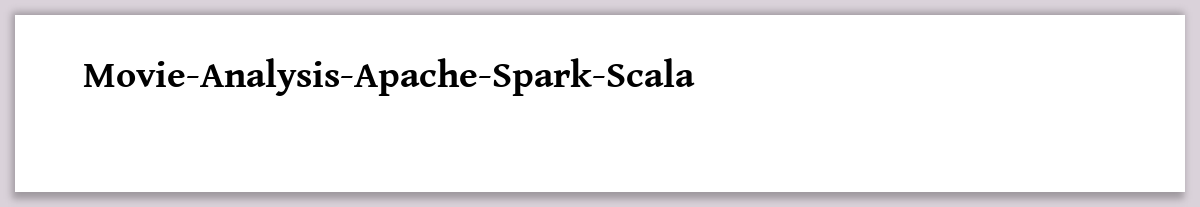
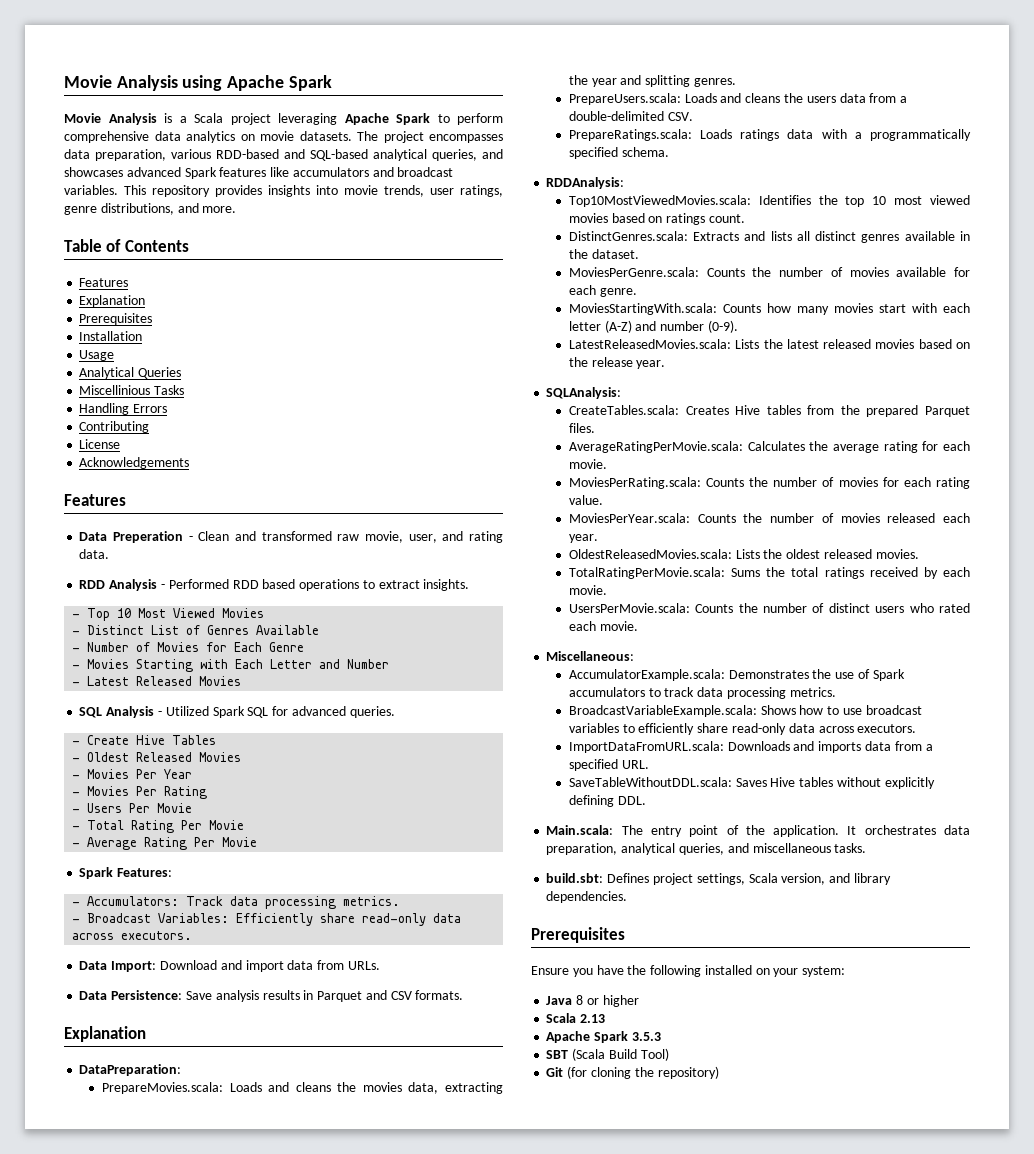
- Movie-Analysis-Apache-Spark-Scala
+ Movie Analysis using Apache Spark
+ Movie Analysis is a Scala project leveraging Apache Spark to perform comprehensive data analytics on movie datasets. The project encompasses data preparation, various RDD-based and SQL-based analytical queries, and showcases advanced Spark features like accumulators and broadcast variables. This repository provides insights into movie trends, user ratings, genre distributions, and more.
+ Table of Contents
+ Features
+ Explanation
+ Prerequisites
+ Installation
+ Usage
+ Analytical Queries
+ Miscellinious Tasks
+ Handling Errors
+ Contributing
+ License
+ Acknowledgements
+ Features
+ Data Preperation - Clean and transformed raw movie, user, and rating data.
+ RDD Analysis - Performed RDD based operations to extract insights.
+ - Top 10 Most Viewed Movies
+ - Distinct List of Genres Available
+ - Number of Movies for Each Genre
+ - Movies Starting with Each Letter and Number
+ - Latest Released Movies
+ SQL Analysis - Utilized Spark SQL for advanced queries.
+ - Create Hive Tables
+ - Oldest Released Movies
+ - Movies Per Year
+ - Movies Per Rating
+ - Users Per Movie
+ - Total Rating Per Movie
+ - Average Rating Per Movie
+ Spark Features:
+ - Accumulators: Track data processing metrics.
+ - Broadcast Variables: Efficiently share read-only data across executors.
+ Data Import: Download and import data from URLs.
+ Data Persistence: Save analysis results in Parquet and CSV formats.
+ Explanation
+ DataPreparation:
+ PrepareMovies.scala: Loads and cleans the movies data, extracting the year and splitting genres.
+ PrepareUsers.scala: Loads and cleans the users data from a double-delimited CSV.
+ PrepareRatings.scala: Loads ratings data with a programmatically specified schema.
+ RDDAnalysis:
+ Top10MostViewedMovies.scala: Identifies the top 10 most viewed movies based on ratings count.
+ DistinctGenres.scala: Extracts and lists all distinct genres available in the dataset.
+ MoviesPerGenre.scala: Counts the number of movies available for each genre.
+ MoviesStartingWith.scala: Counts how many movies start with each letter (A-Z) and number (0-9).
+ LatestReleasedMovies.scala: Lists the latest released movies based on the release year.
+ SQLAnalysis:
+ CreateTables.scala: Creates Hive tables from the prepared Parquet files.
+ AverageRatingPerMovie.scala: Calculates the average rating for each movie.
+ MoviesPerRating.scala: Counts the number of movies for each rating value.
+ MoviesPerYear.scala: Counts the number of movies released each year.
+ OldestReleasedMovies.scala: Lists the oldest released movies.
+ TotalRatingPerMovie.scala: Sums the total ratings received by each movie.
+ UsersPerMovie.scala: Counts the number of distinct users who rated each movie.
+ Miscellaneous:
+ AccumulatorExample.scala: Demonstrates the use of Spark accumulators to track data processing metrics.
+ BroadcastVariableExample.scala: Shows how to use broadcast variables to efficiently share read-only data across executors.
+ ImportDataFromURL.scala: Downloads and imports data from a specified URL.
+ SaveTableWithoutDDL.scala: Saves Hive tables without explicitly defining DDL.
+ Main.scala: The entry point of the application. It orchestrates data preparation, analytical queries, and miscellaneous tasks.
+ build.sbt: Defines project settings, Scala version, and library dependencies.
+ Prerequisites
+ Ensure you have the following installed on your system:
+ Java 8 or higher
+ Scala 2.13
+ Apache Spark 3.5.3
+ SBT (Scala Build Tool)
+ Git (for cloning the repository)

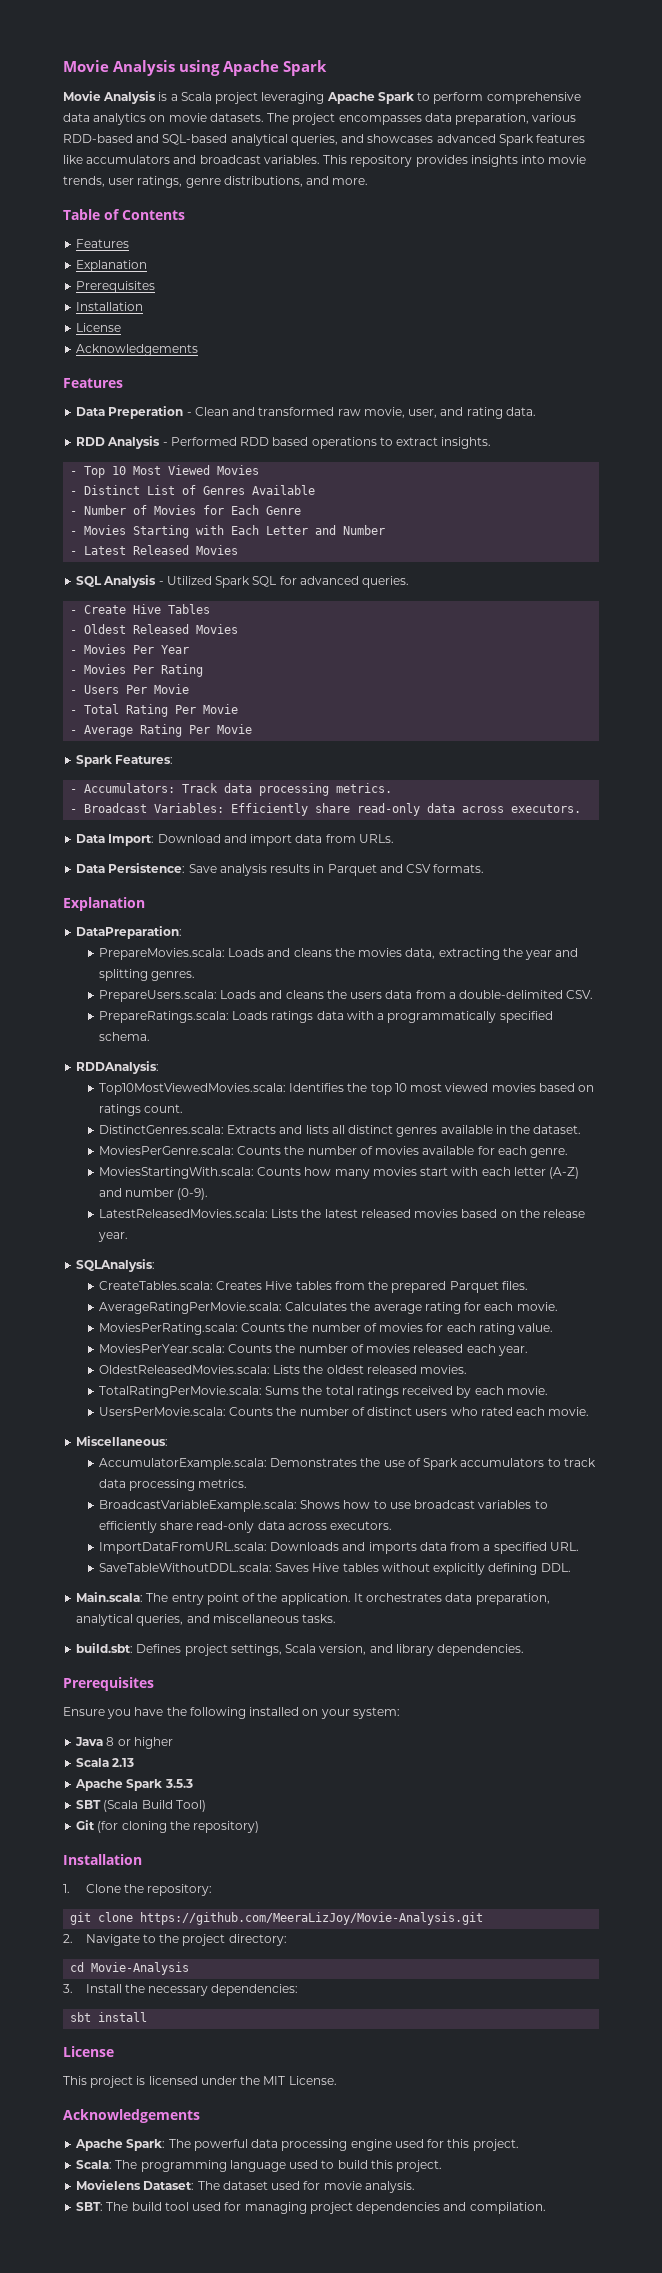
- Usage
- Analytical Queries
- Miscellinious Tasks
- Handling Errors
- Contributing
  Git (for cloning the repository)
+ Installation
+ 1. Clone the repository:
+ git clone https://github.com/MeeraLizJoy/Movie-Analysis.git
+ 2. Navigate to the project directory:
+ cd Movie-Analysis
+ 3. Install the necessary dependencies:
+ sbt install
+ License
+ This project is licensed under the MIT License.
+ Acknowledgements
+ Apache Spark: The powerful data processing engine used for this project.
+ Scala: The programming language used to build this project.
+ Movielens Dataset: The dataset used for movie analysis.
+ SBT: The build tool used for managing project dependencies and compilation.

